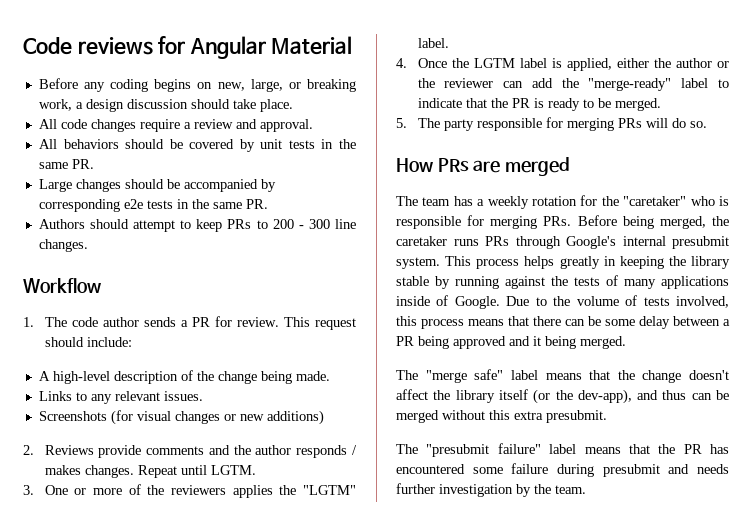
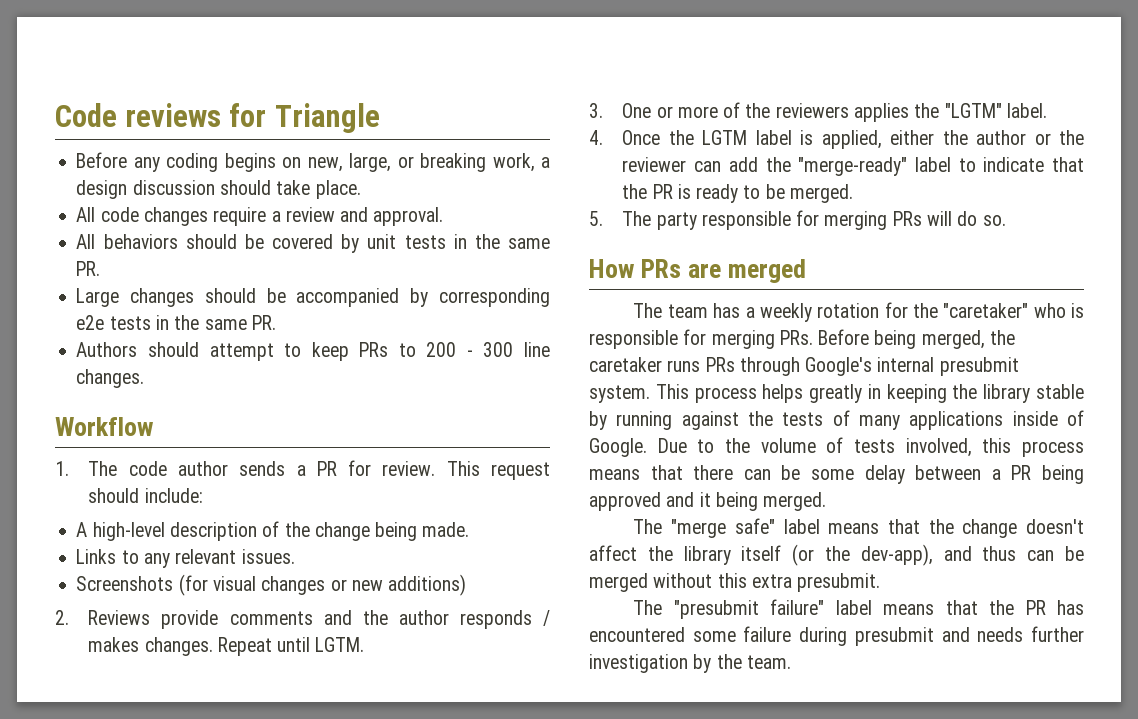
- Code reviews for Angular Material
+ Code reviews for Triangle

